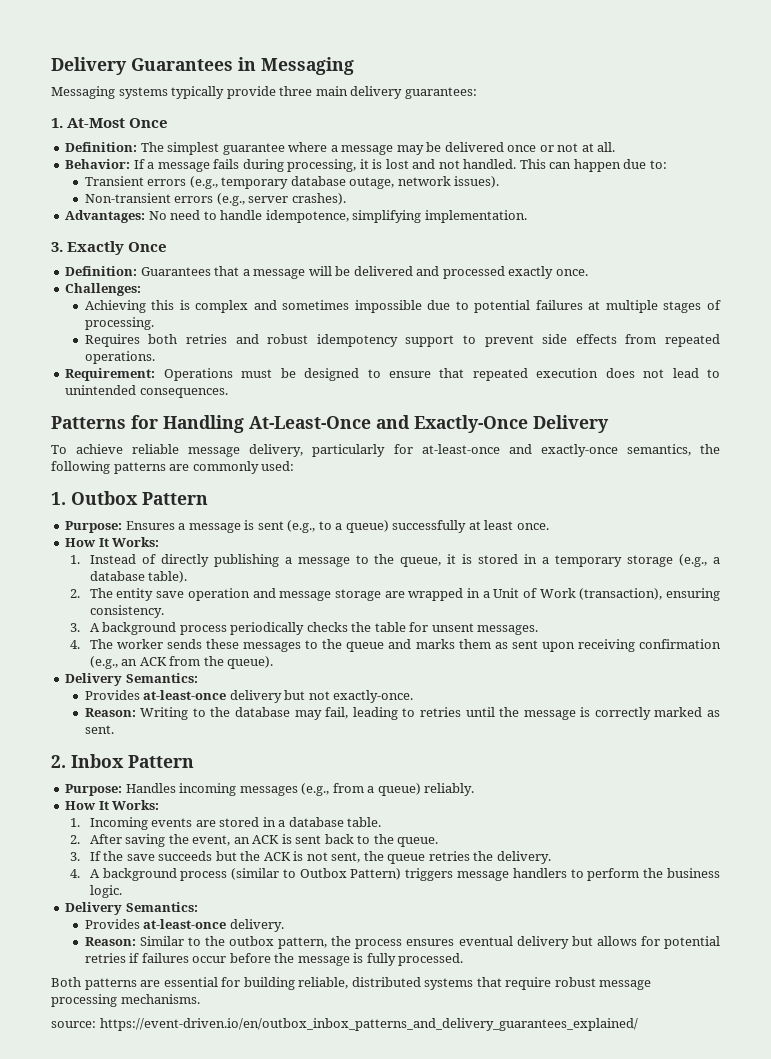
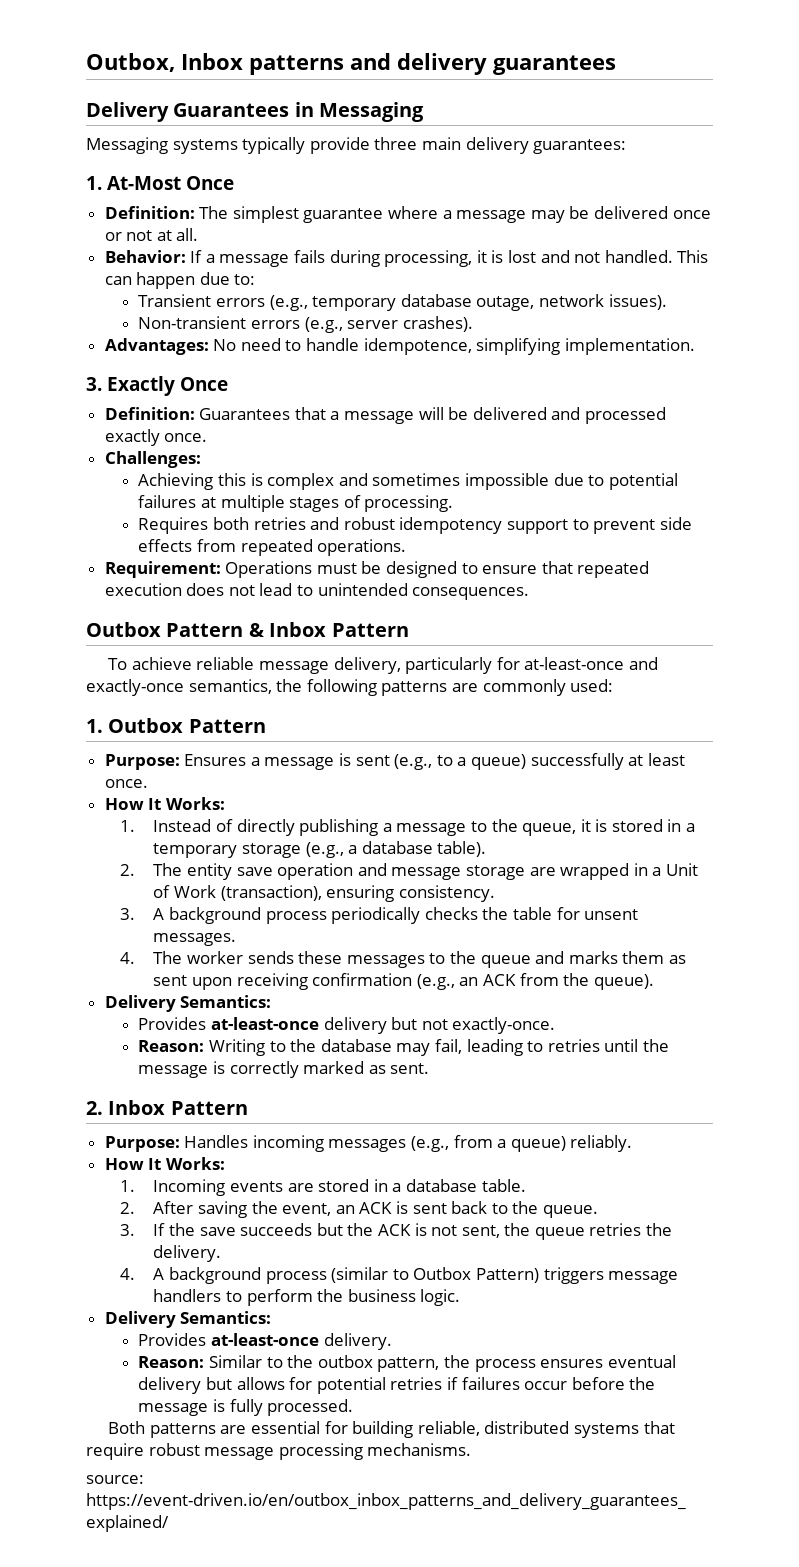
+ Outbox, Inbox patterns and delivery guarantees
- Patterns for Handling At-Least-Once and Exactly-Once Delivery
+ Outbox Pattern & Inbox Pattern

